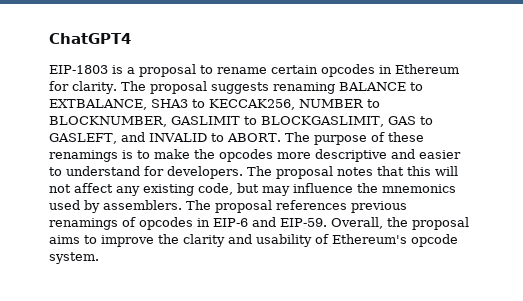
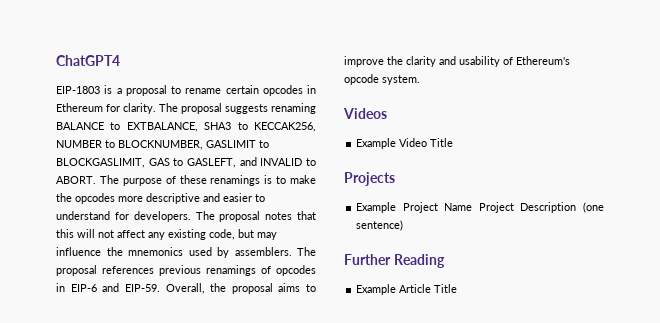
+ Videos
+ Example Video Title
+ Projects
+ Example Project Name Project Description (one sentence)
+ Further Reading
+ Example Article Title

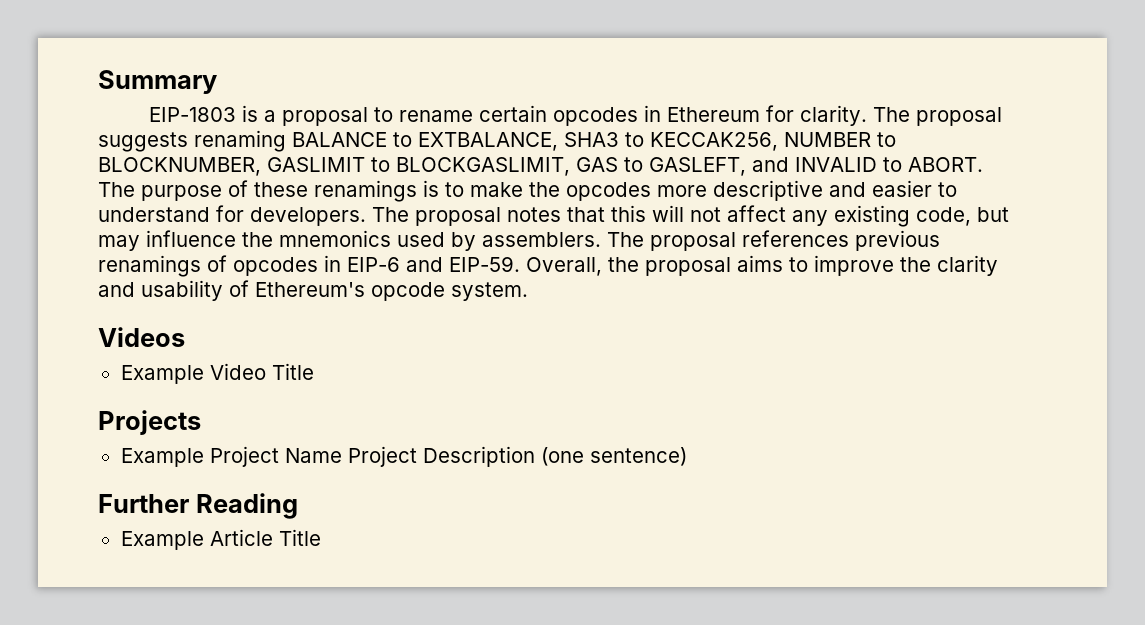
- ChatGPT4
+ Summary

